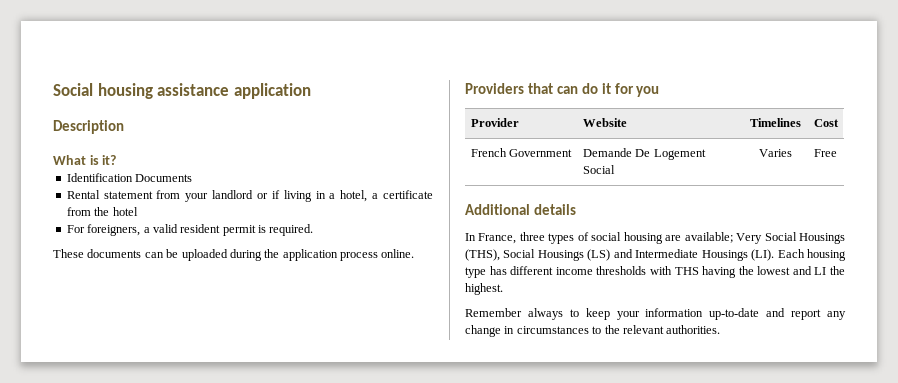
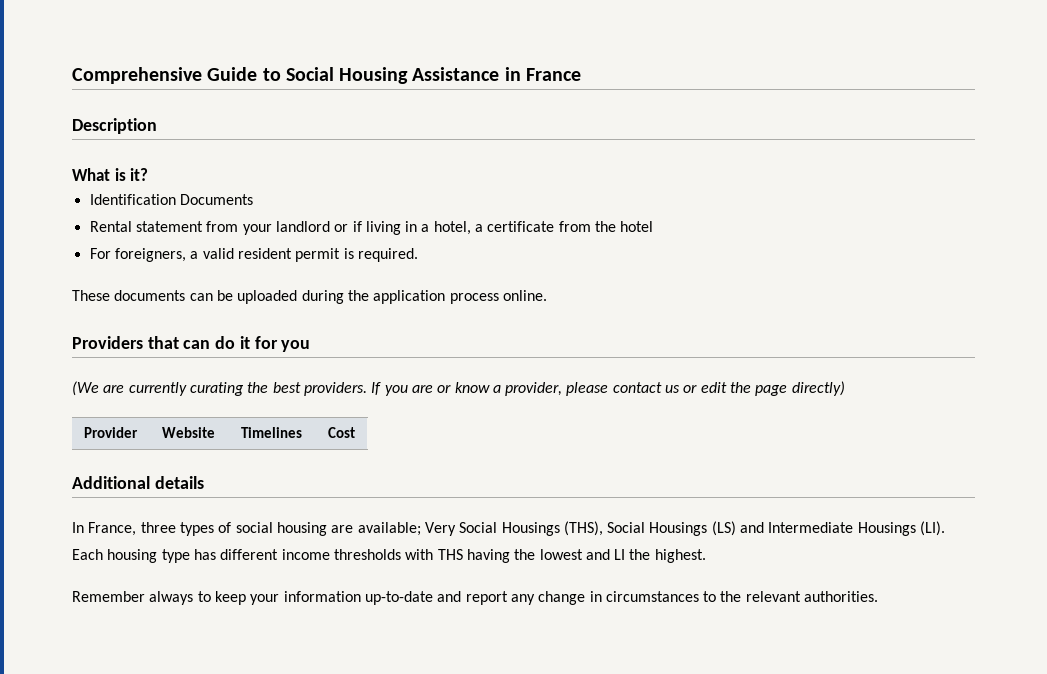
- Social housing assistance application
+ Comprehensive Guide to Social Housing Assistance in France
+ (We are currently curating the best providers. If you are or know a provider, please contact us or edit the page directly)
  Provider | Website | Timelines | Cost
- French Government | Demande De Logement Social | Varies | Free

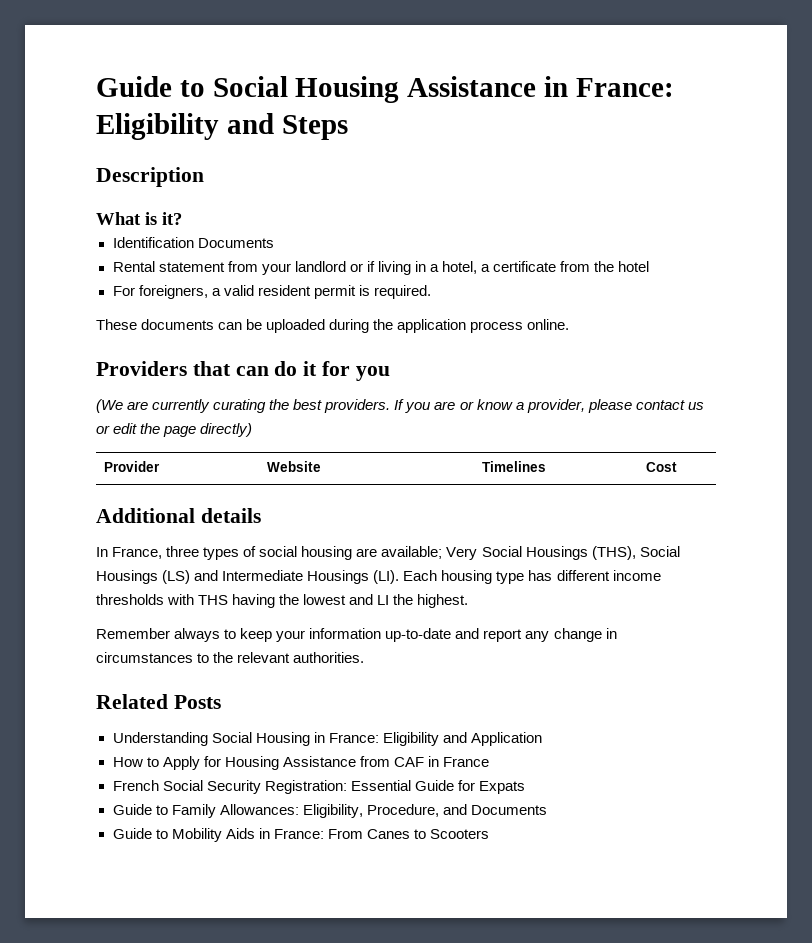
- Comprehensive Guide to Social Housing Assistance in France
+ Guide to Social Housing Assistance in France: Eligibility and Steps
+ Related Posts
+ Understanding Social Housing in France: Eligibility and Application
+ How to Apply for Housing Assistance from CAF in France
+ French Social Security Registration: Essential Guide for Expats
+ Guide to Family Allowances: Eligibility, Procedure, and Documents
+ Guide to Mobility Aids in France: From Canes to Scooters

